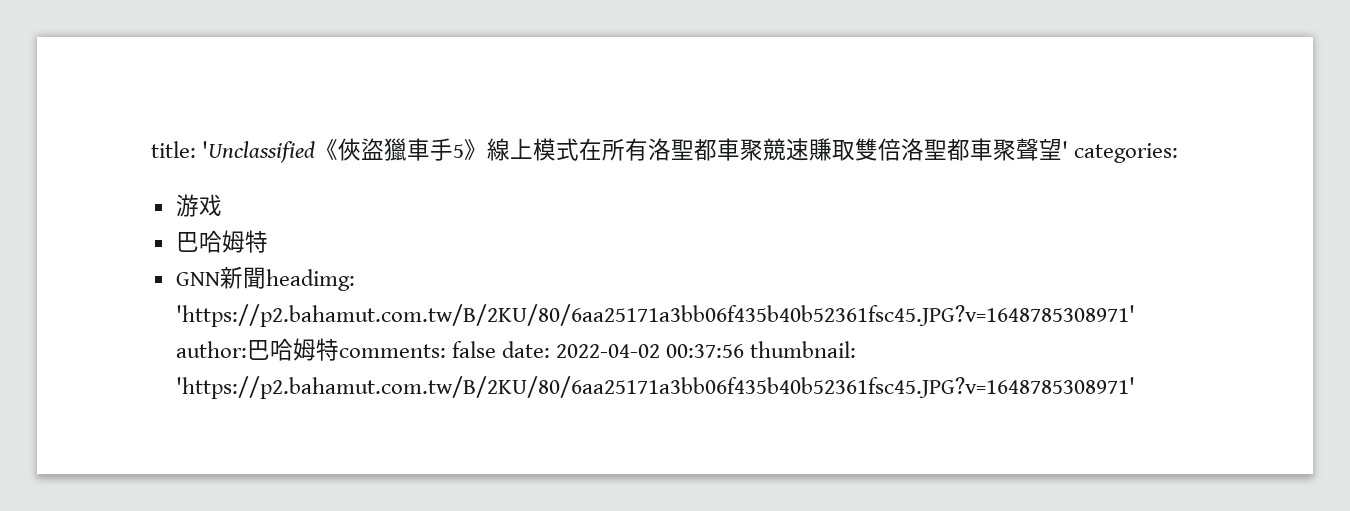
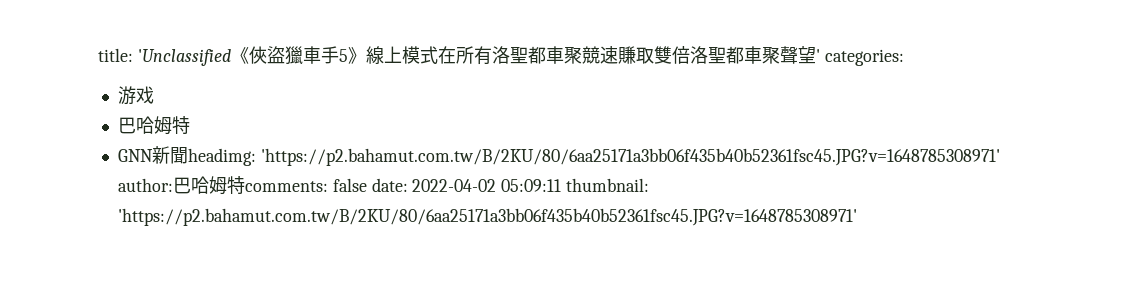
- GNN新聞headimg: 'https://p2.bahamut.com.tw/B/2KU/80/6aa25171a3bb06f435b40b52361fsc45.JPG?v=1648785308971' author:巴哈姆特comments: false date: 2022-04-02 00:37:56 thumbnail: 'https://p2.bahamut.com.tw/B/2KU/80/6aa25171a3bb06f435b40b52361fsc45.JPG?v=1648785308971'
+ GNN新聞headimg: 'https://p2.bahamut.com.tw/B/2KU/80/6aa25171a3bb06f435b40b52361fsc45.JPG?v=1648785308971' author:巴哈姆特comments: false date: 2022-04-02 05:09:11 thumbnail: 'https://p2.bahamut.com.tw/B/2KU/80/6aa25171a3bb06f435b40b52361fsc45.JPG?v=1648785308971'

